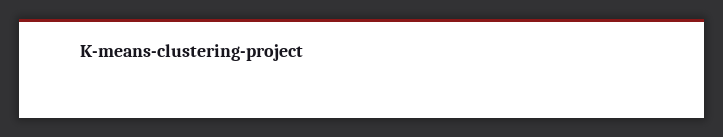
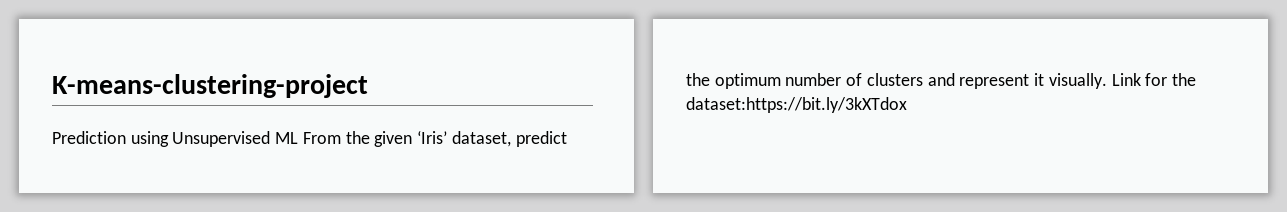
+ Prediction using Unsupervised ML From the given ‘Iris’ dataset, predict the optimum number of clusters and represent it visually. Link for the dataset:https://bit.ly/3kXTdox

